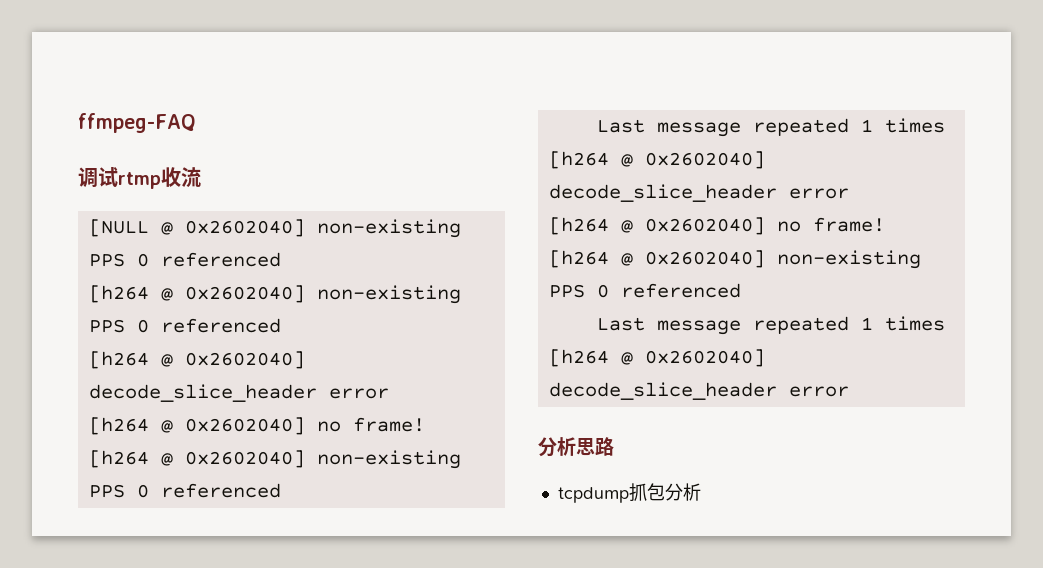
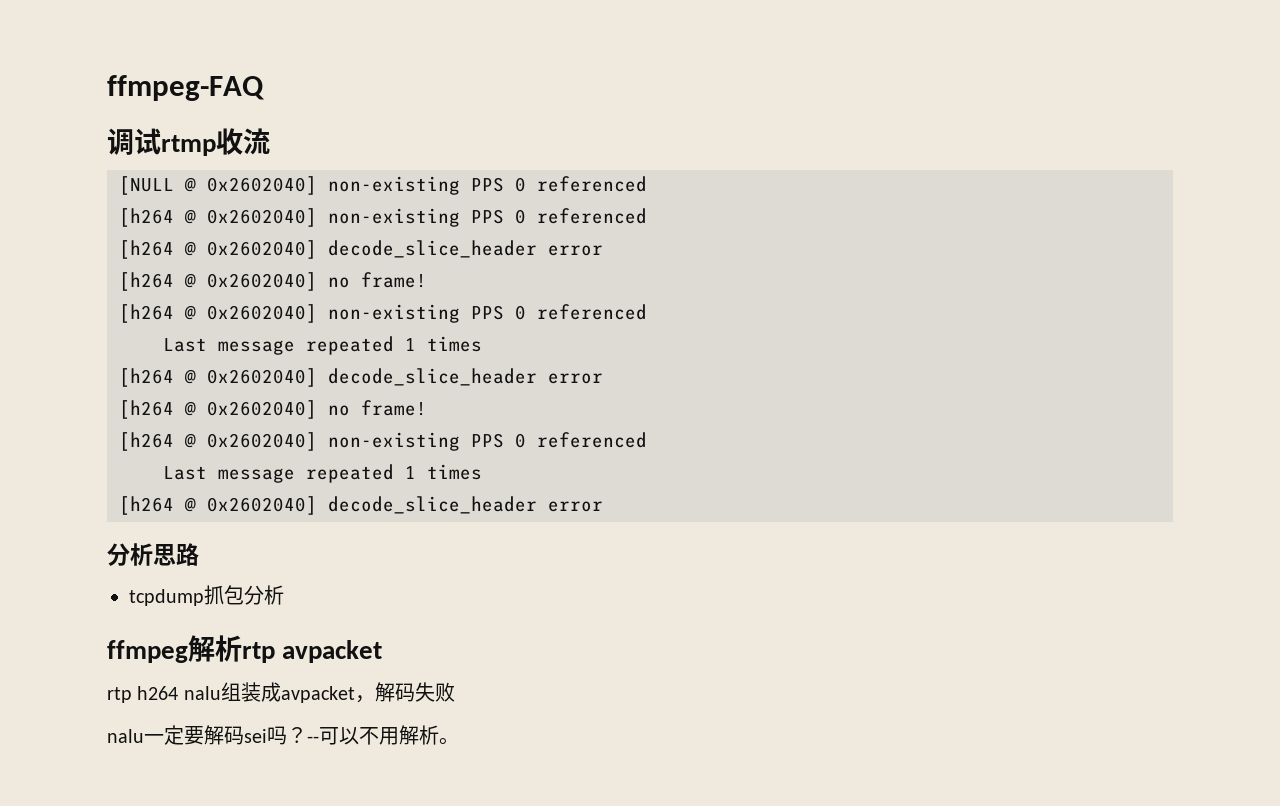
+ ffmpeg解析rtp avpacket
+ rtp h264 nalu组装成avpacket，解码失败
+ nalu一定要解码sei吗？--可以不用解析。

